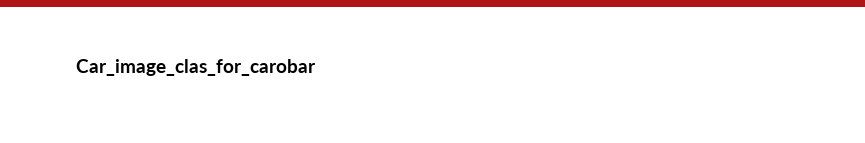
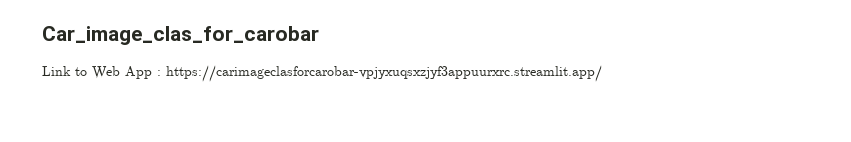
+ Link to Web App : https://carimageclasforcarobar-vpjyxuqsxzjyf3appuurxrc.streamlit.app/

